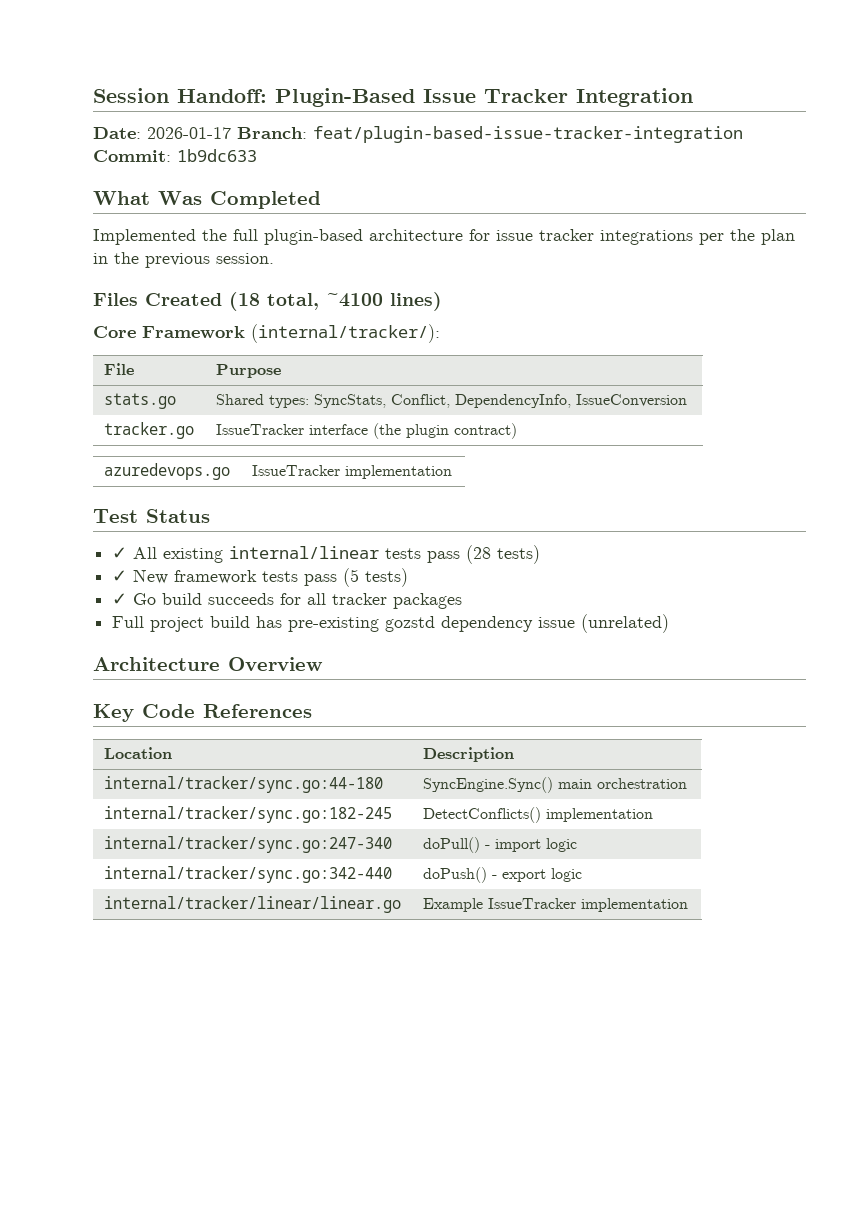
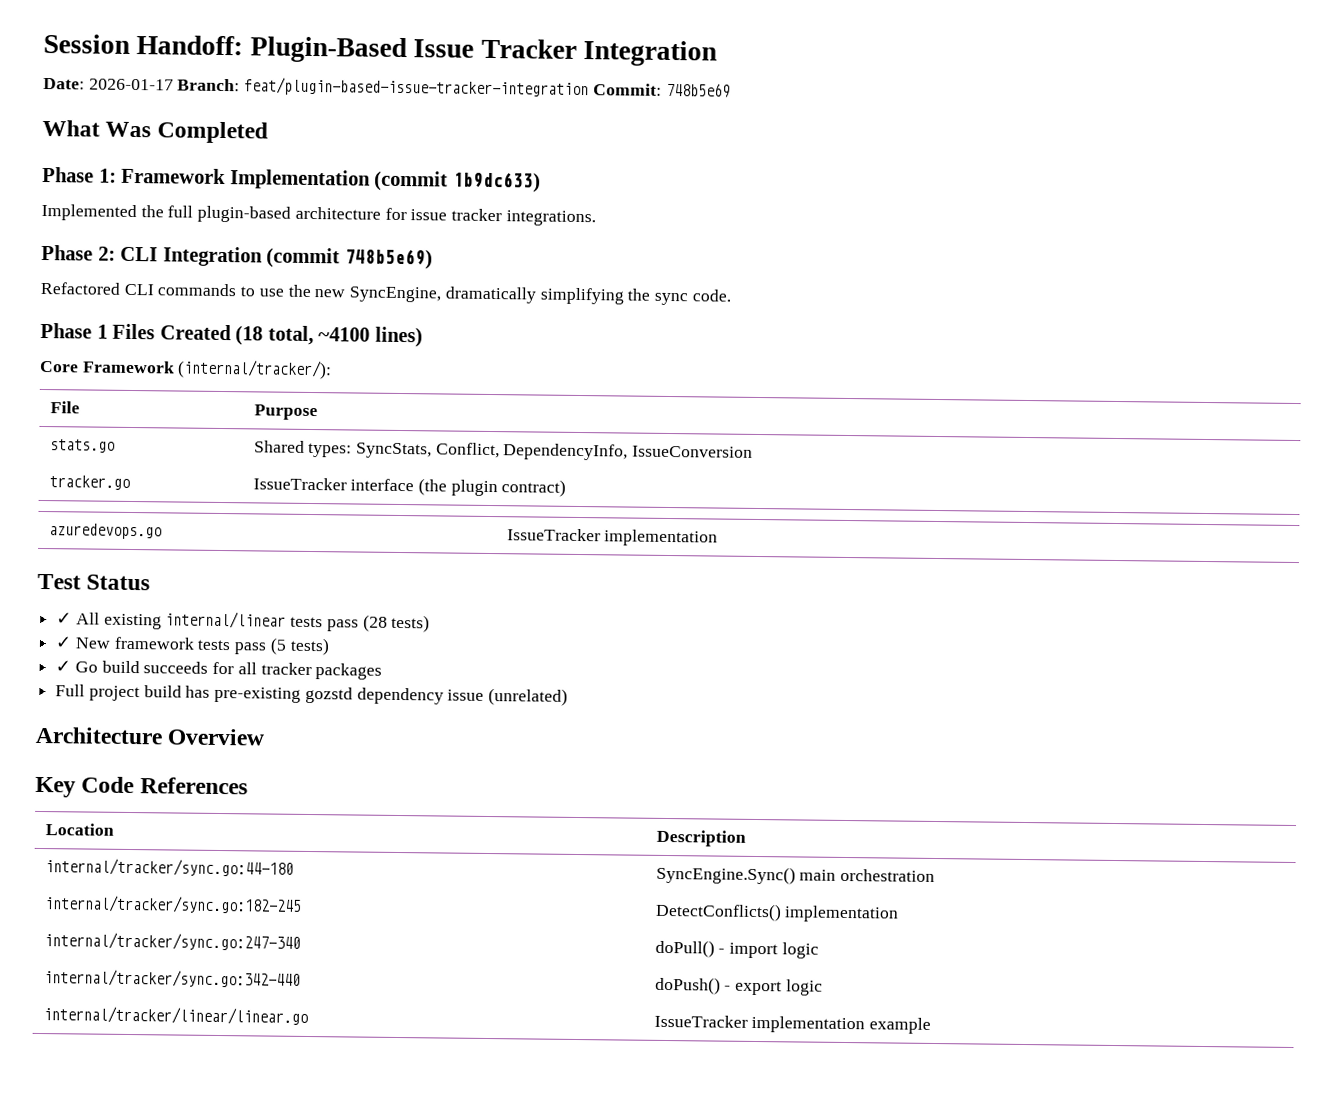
- Date: 2026-01-17 Branch: feat/plugin-based-issue-tracker-integration Commit: 1b9dc633
+ Date: 2026-01-17 Branch: feat/plugin-based-issue-tracker-integration Commit: 748b5e69
+ Phase 1: Framework Implementation (commit 1b9dc633)
- Implemented the full plugin-based architecture for issue tracker integrations per the plan in the previous session.
- Files Created (18 total, ~4100 lines)
+ Implemented the full plugin-based architecture for issue tracker integrations.
+ Phase 2: CLI Integration (commit 748b5e69)
+ Refactored CLI commands to use the new SyncEngine, dramatically simplifying the sync code.
+ Phase 1 Files Created (18 total, ~4100 lines)
- internal/tracker/linear/linear.go | Example IssueTracker implementation
+ internal/tracker/linear/linear.go | IssueTracker implementation example

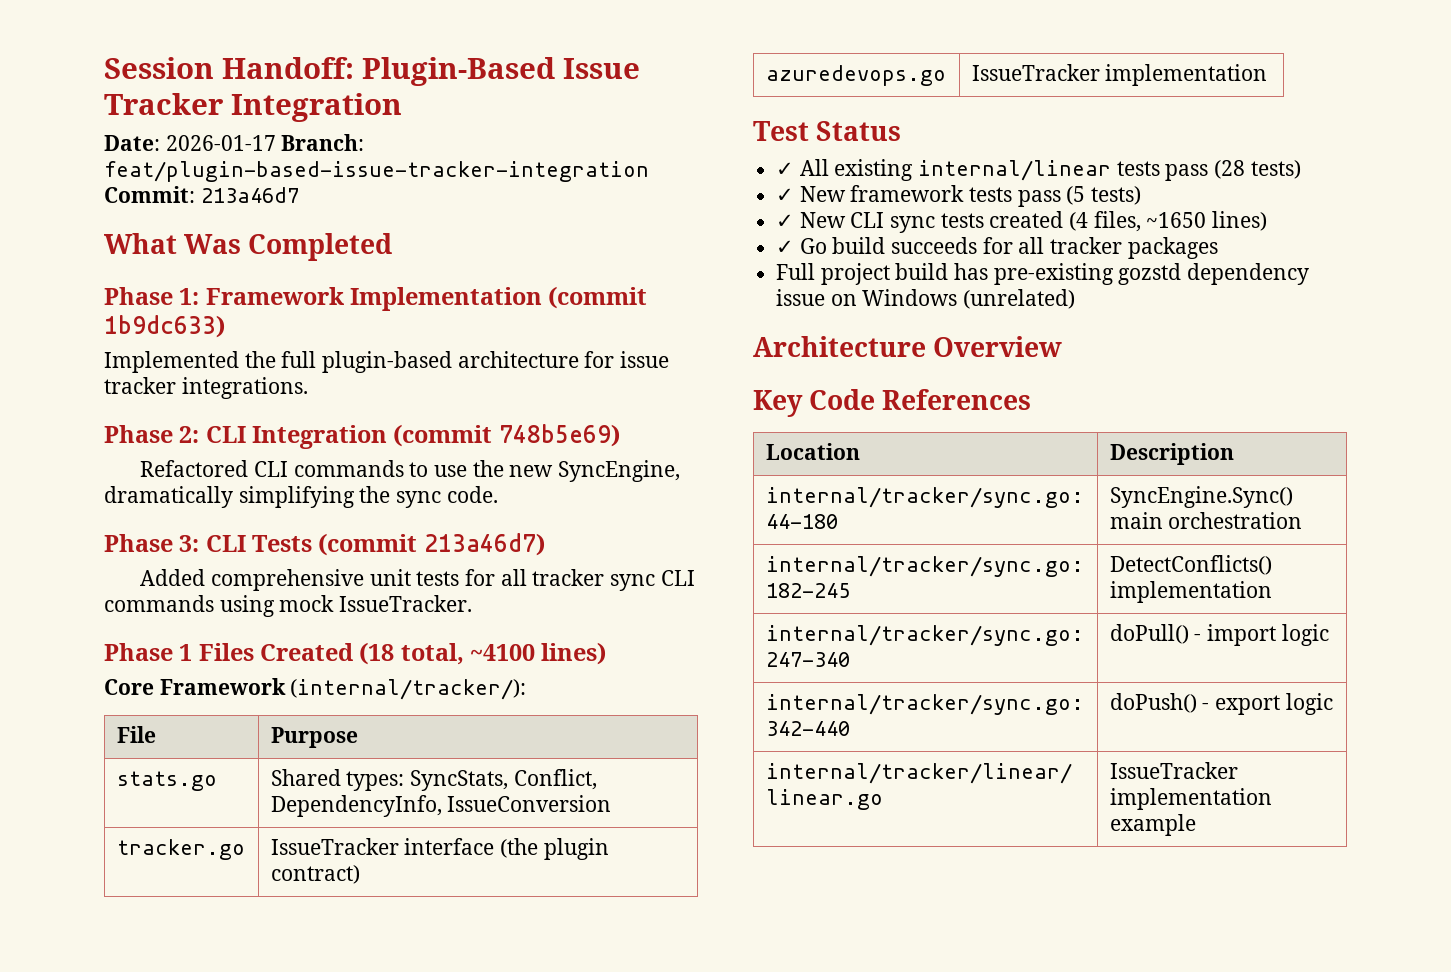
- Date: 2026-01-17 Branch: feat/plugin-based-issue-tracker-integration Commit: 748b5e69
+ Date: 2026-01-17 Branch: feat/plugin-based-issue-tracker-integration Commit: 213a46d7
+ Phase 3: CLI Tests (commit 213a46d7)
+ Added comprehensive unit tests for all tracker sync CLI commands using mock IssueTracker.
+ ✓ New CLI sync tests created (4 files, ~1650 lines)
- Full project build has pre-existing gozstd dependency issue (unrelated)
+ Full project build has pre-existing gozstd dependency issue on Windows (unrelated)

